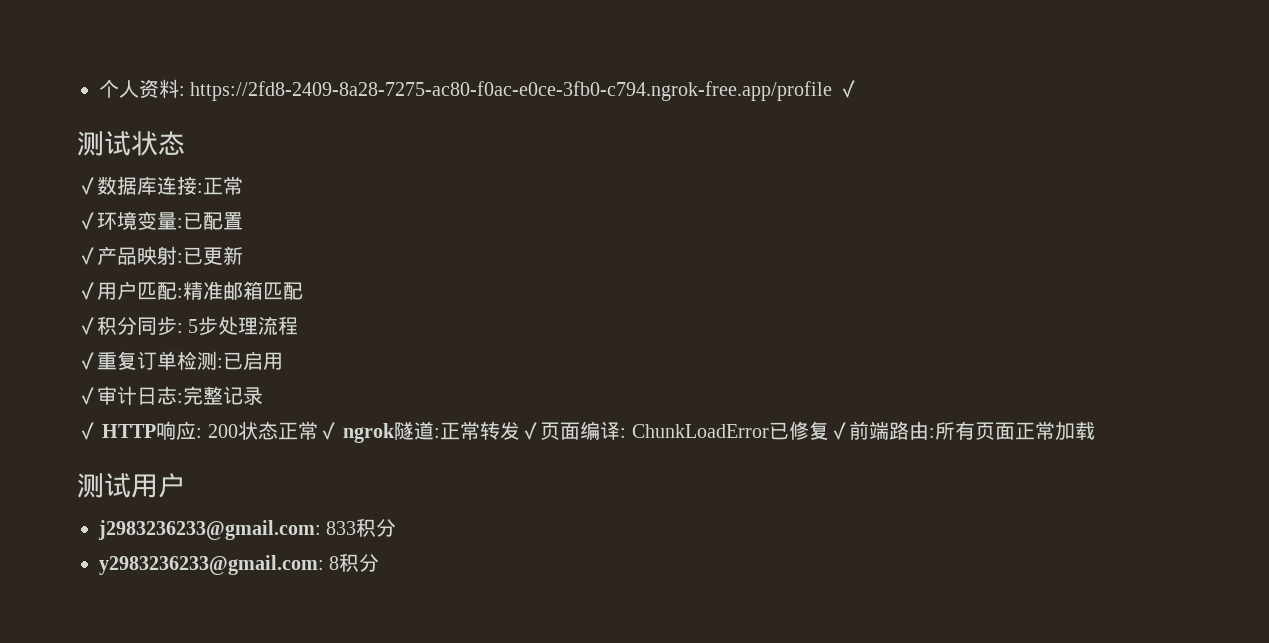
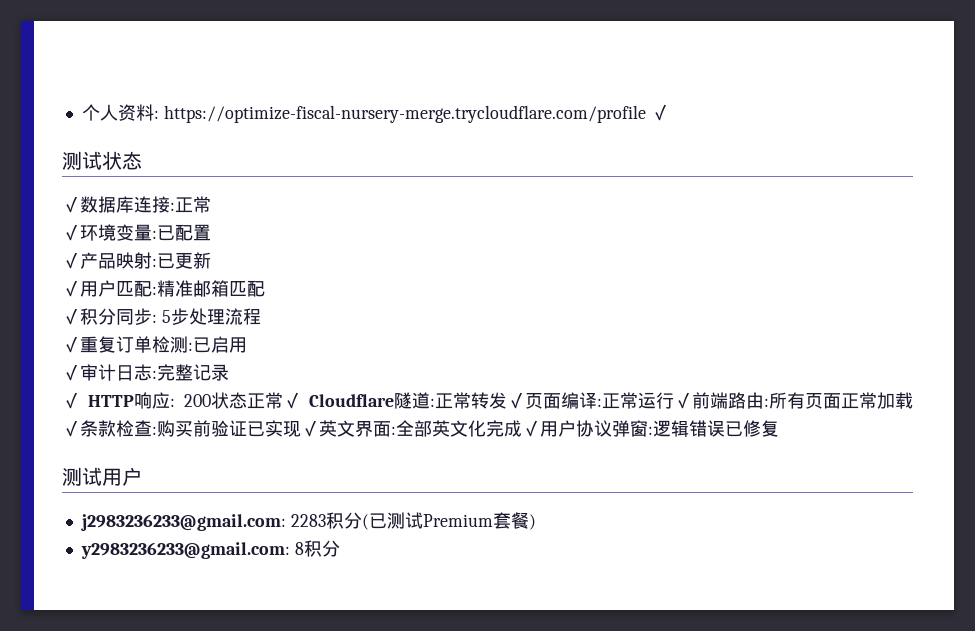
- 个人资料: https://2fd8-2409-8a28-7275-ac80-f0ac-e0ce-3fb0-c794.ngrok-free.app/profile ✓
+ 个人资料: https://optimize-fiscal-nursery-merge.trycloudflare.com/profile ✓
- ✓ HTTP响应: 200状态正常✓ ngrok隧道:正常转发✓页面编译: ChunkLoadError已修复✓前端路由:所有页面正常加载
+ ✓ HTTP响应: 200状态正常✓ Cloudflare隧道:正常转发✓页面编译:正常运行✓前端路由:所有页面正常加载✓条款检查:购买前验证已实现✓英文界面:全部英文化完成✓用户协议弹窗:逻辑错误已修复
- j2983236233@gmail.com: 833积分
+ j2983236233@gmail.com: 2283积分(已测试Premium套餐)

